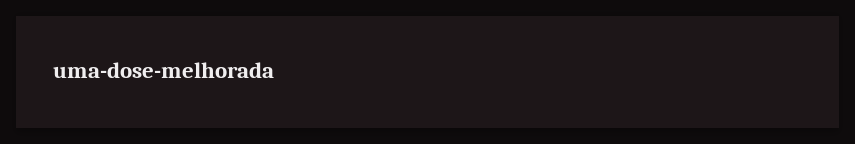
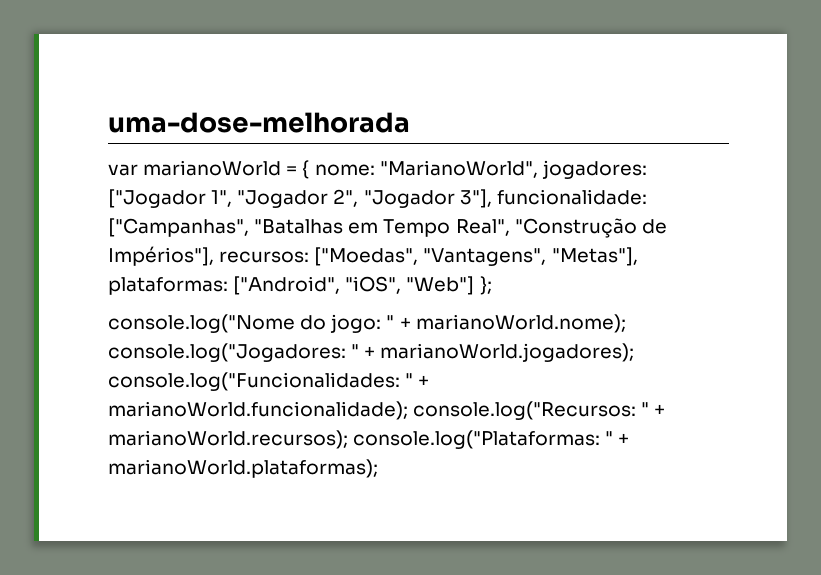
+ var marianoWorld = { nome: "MarianoWorld", jogadores: ["Jogador 1", "Jogador 2", "Jogador 3"], funcionalidade: ["Campanhas", "Batalhas em Tempo Real", "Construção de Impérios"], recursos: ["Moedas", "Vantagens", "Metas"], plataformas: ["Android", "iOS", "Web"] };
+ console.log("Nome do jogo: " + marianoWorld.nome); console.log("Jogadores: " + marianoWorld.jogadores); console.log("Funcionalidades: " + marianoWorld.funcionalidade); console.log("Recursos: " + marianoWorld.recursos); console.log("Plataformas: " + marianoWorld.plataformas);

